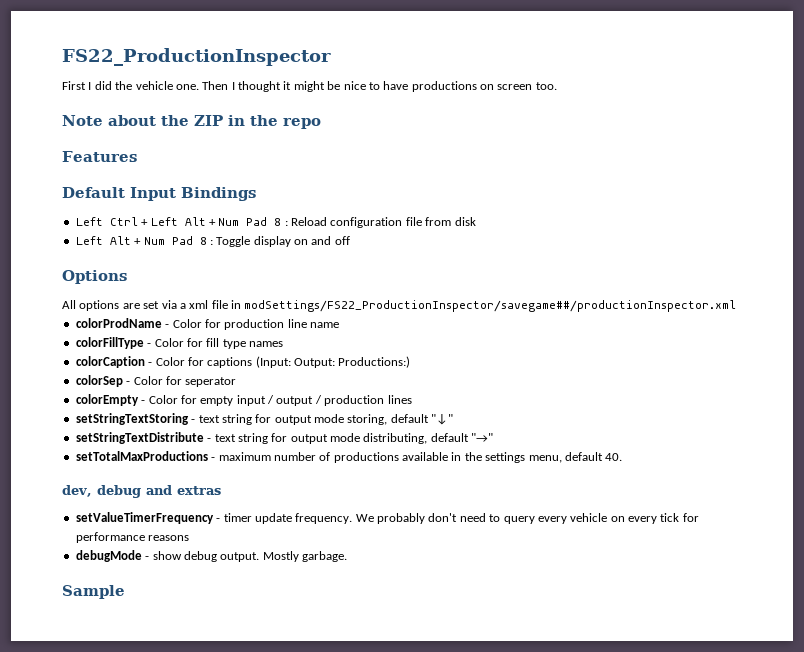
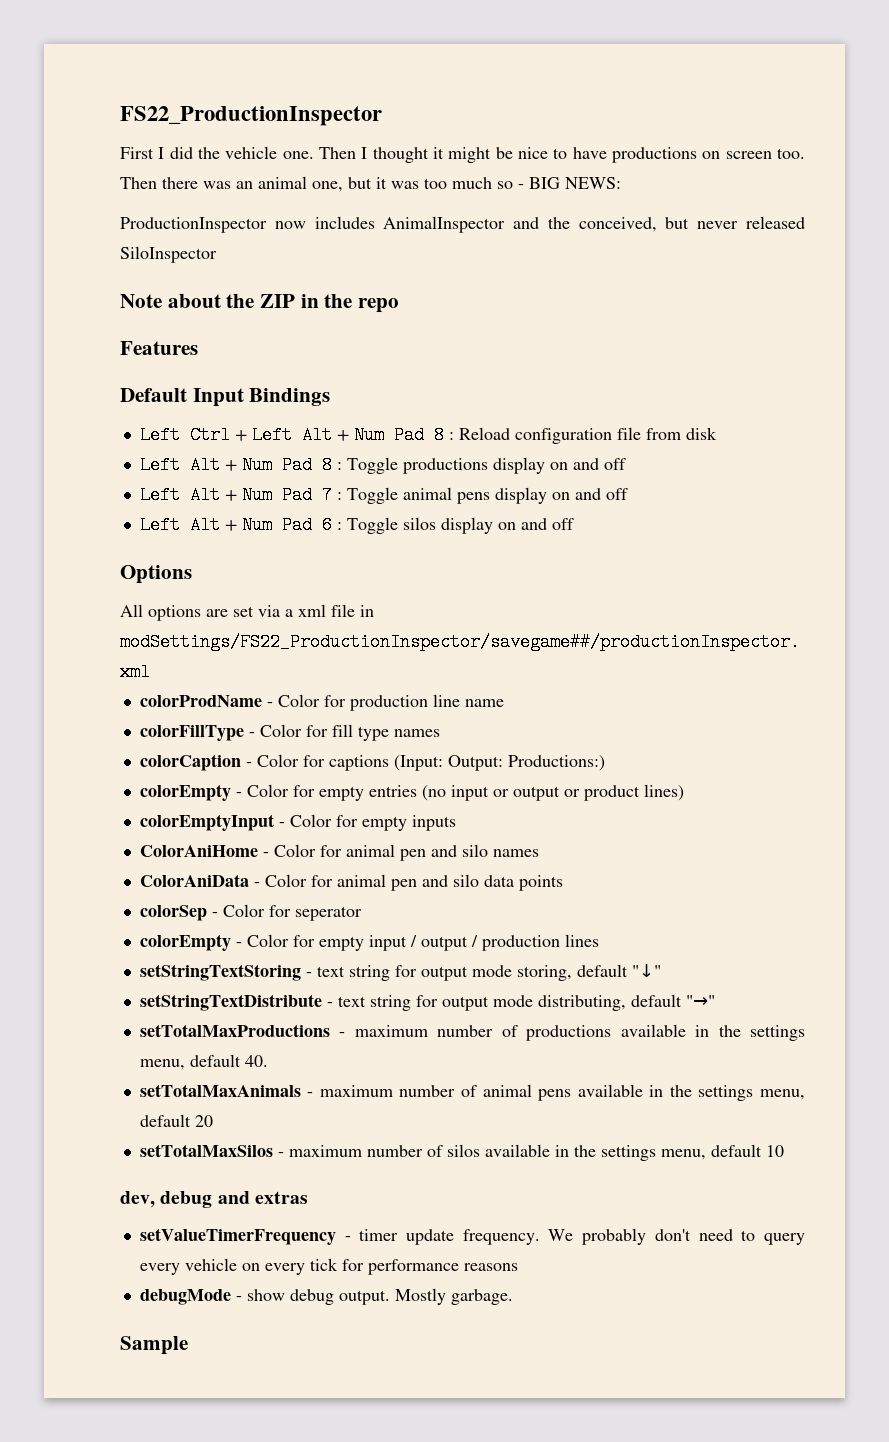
+ Then there was an animal one, but it was too much so - BIG NEWS:
+ ProductionInspector now includes AnimalInspector and the conceived, but never released SiloInspector
- Left Alt + Num Pad 8 : Toggle display on and off
+ Left Alt + Num Pad 8 : Toggle productions display on and off
+ Left Alt + Num Pad 7 : Toggle animal pens display on and off
+ Left Alt + Num Pad 6 : Toggle silos display on and off
+ colorEmpty - Color for empty entries (no input or output or product lines)
+ colorEmptyInput - Color for empty inputs
+ ColorAniHome - Color for animal pen and silo names
+ ColorAniData - Color for animal pen and silo data points
+ setTotalMaxAnimals - maximum number of animal pens available in the settings menu, default 20
+ setTotalMaxSilos - maximum number of silos available in the settings menu, default 10

